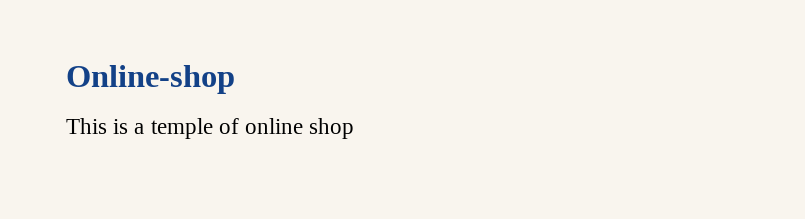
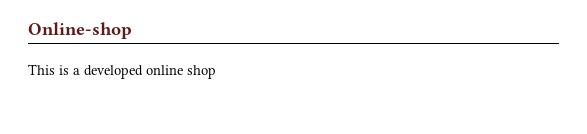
- This is a temple of online shop
+ This is a developed online shop

